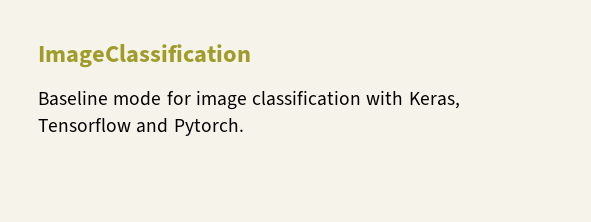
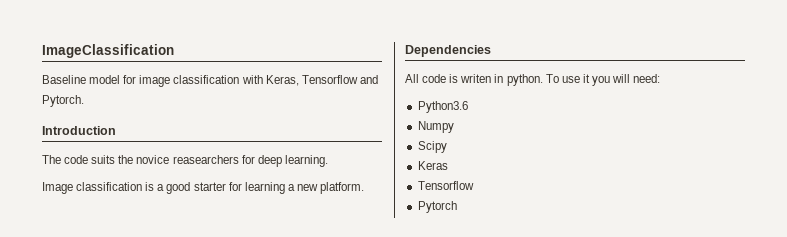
- Baseline mode for image classification with Keras, Tensorflow and Pytorch.
+ Baseline model for image classification with Keras, Tensorflow and Pytorch.
+ Introduction
+ The code suits the novice reasearchers for deep learning.
+ Image classification is a good starter for learning a new platform.
+ Dependencies
+ All code is writen in python. To use it you will need:
+ Python3.6
+ Numpy
+ Scipy
+ Keras
+ Tensorflow
+ Pytorch

